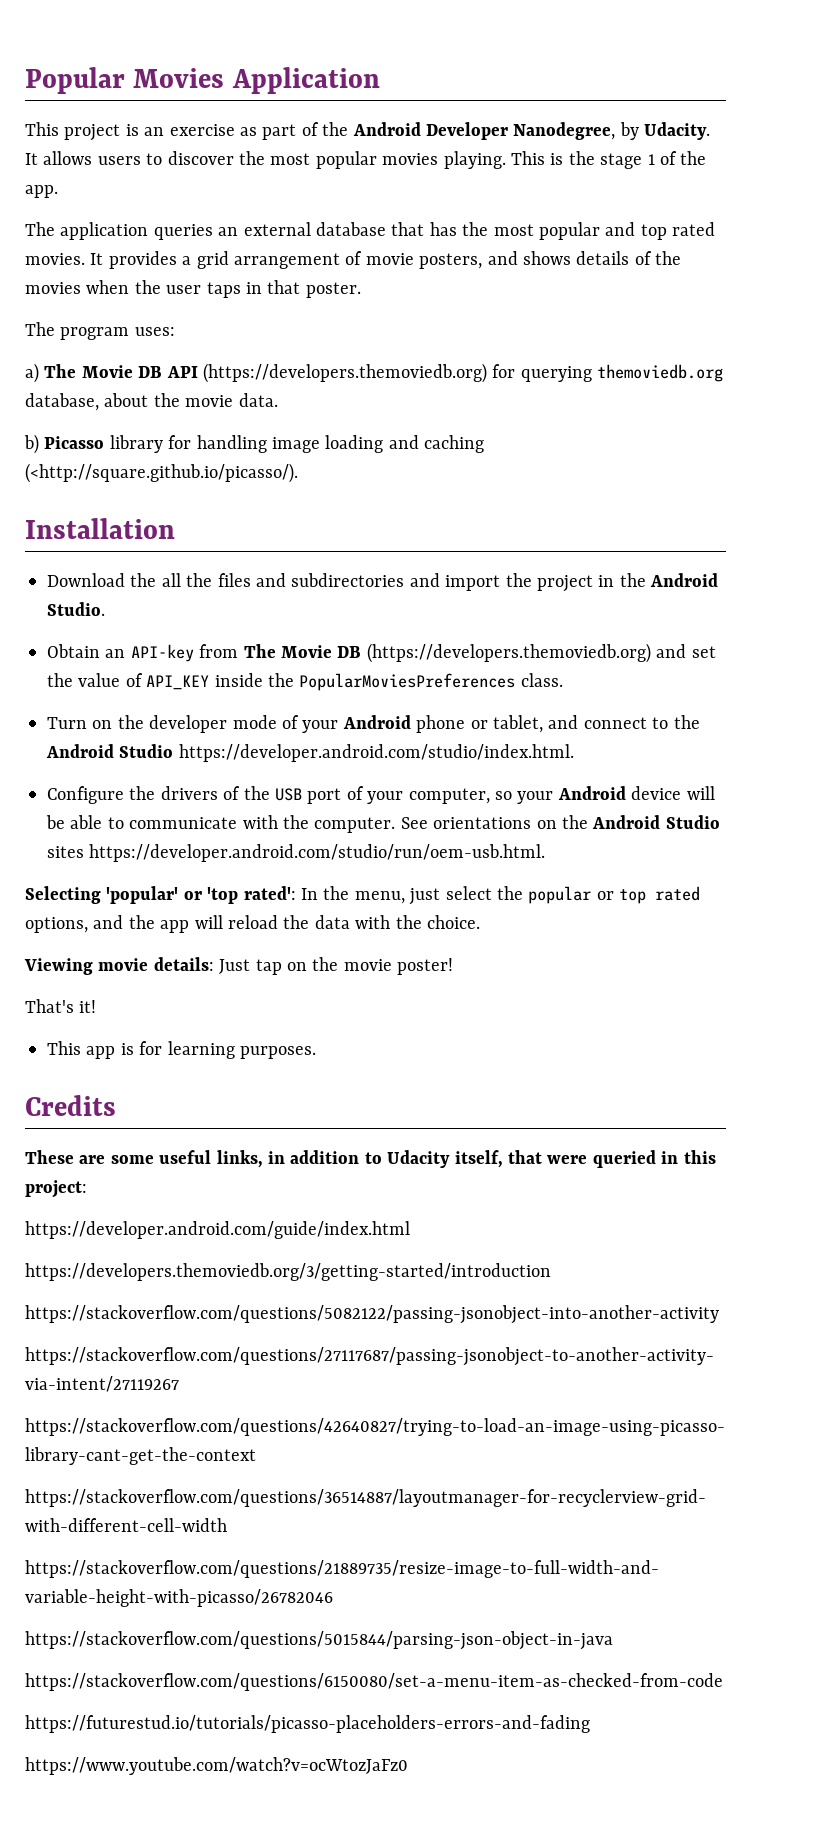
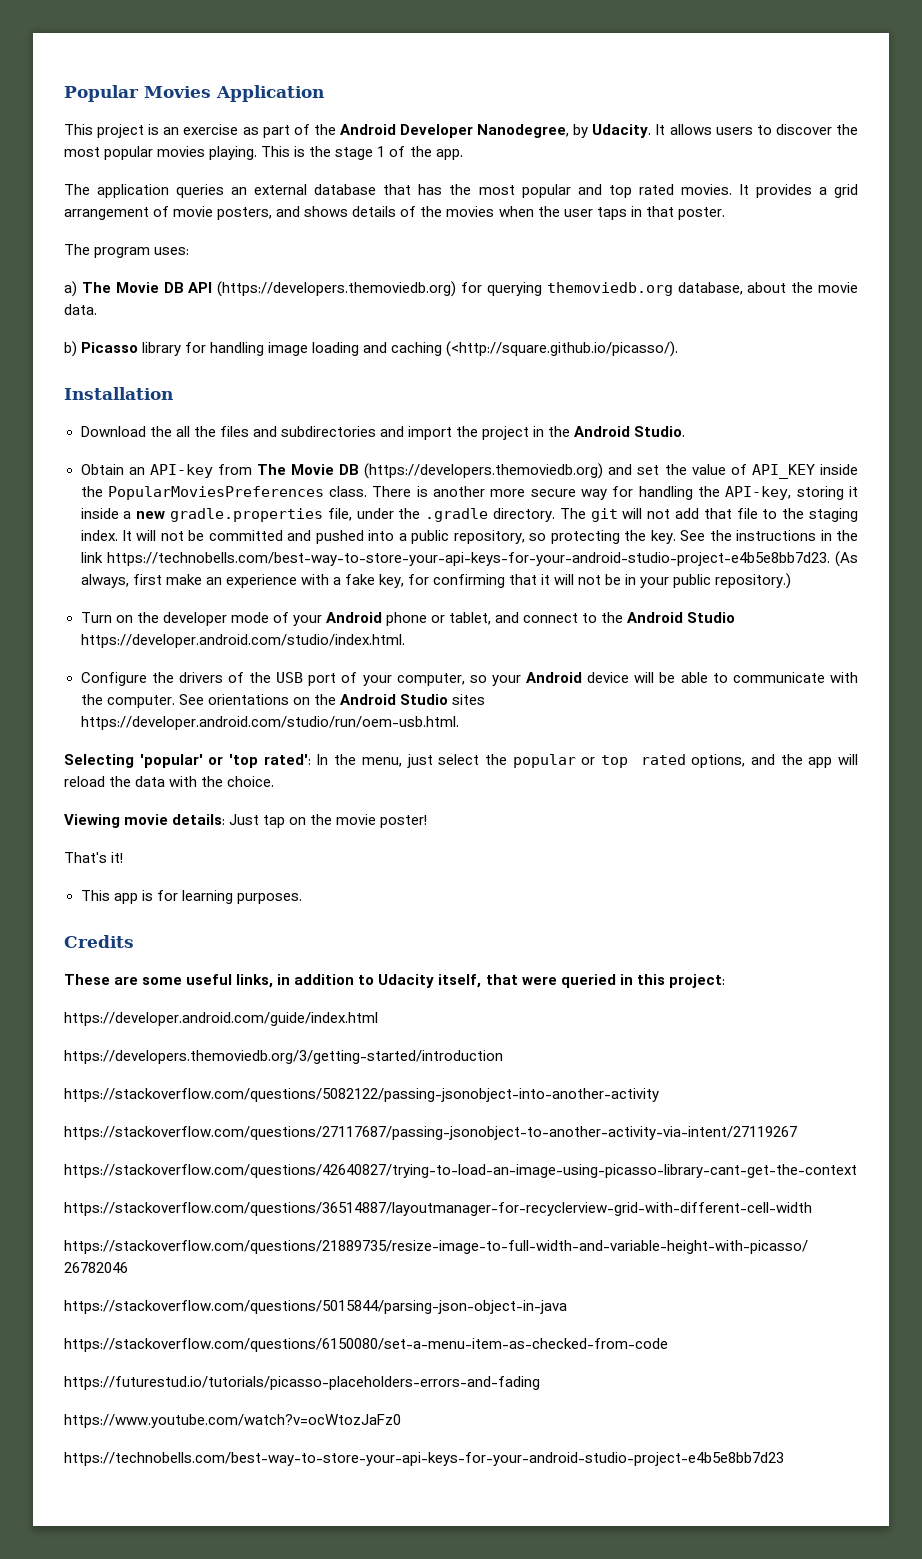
+ There is another more secure way for handling the API-key, storing it inside a new gradle.properties file, under the .gradle directory. The git will not add that file to the staging index. It will not be committed and pushed into a public repository, so protecting the key. See the instructions in the link https://technobells.com/best-way-to-store-your-api-keys-for-your-android-studio-project-e4b5e8bb7d23. (As always, first make an experience with a fake key, for confirming that it will not be in your public repository.)
+ https://technobells.com/best-way-to-store-your-api-keys-for-your-android-studio-project-e4b5e8bb7d23

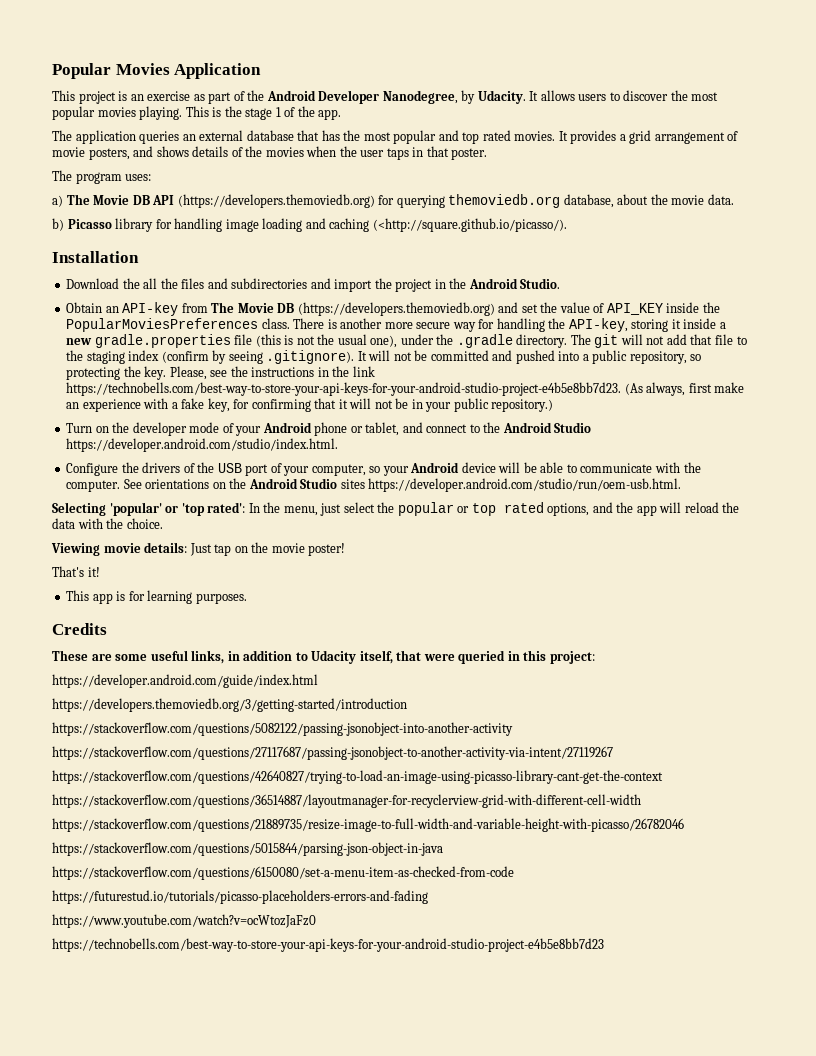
- There is another more secure way for handling the API-key, storing it inside a new gradle.properties file, under the .gradle directory.
+ There is another more secure way for handling the API-key, storing it inside a new gradle.properties file (this is not the usual one), under the .gradle directory.
- The git will not add that file to the staging index. It will not be committed and pushed into a public repository, so protecting the key.
+ The git will not add that file to the staging index (confirm by seeing .gitignore). It will not be committed and pushed into a public repository, so protecting the key.
- See the instructions in the link https://technobells.com/best-way-to-store-your-api-keys-for-your-android-studio-project-e4b5e8bb7d23. (As always, first make an experience with a fake key, for confirming that it will not be in your public repository.)
+ Please, see the instructions in the link https://technobells.com/best-way-to-store-your-api-keys-for-your-android-studio-project-e4b5e8bb7d23. (As always, first make an experience with a fake key, for confirming that it will not be in your public repository.)

